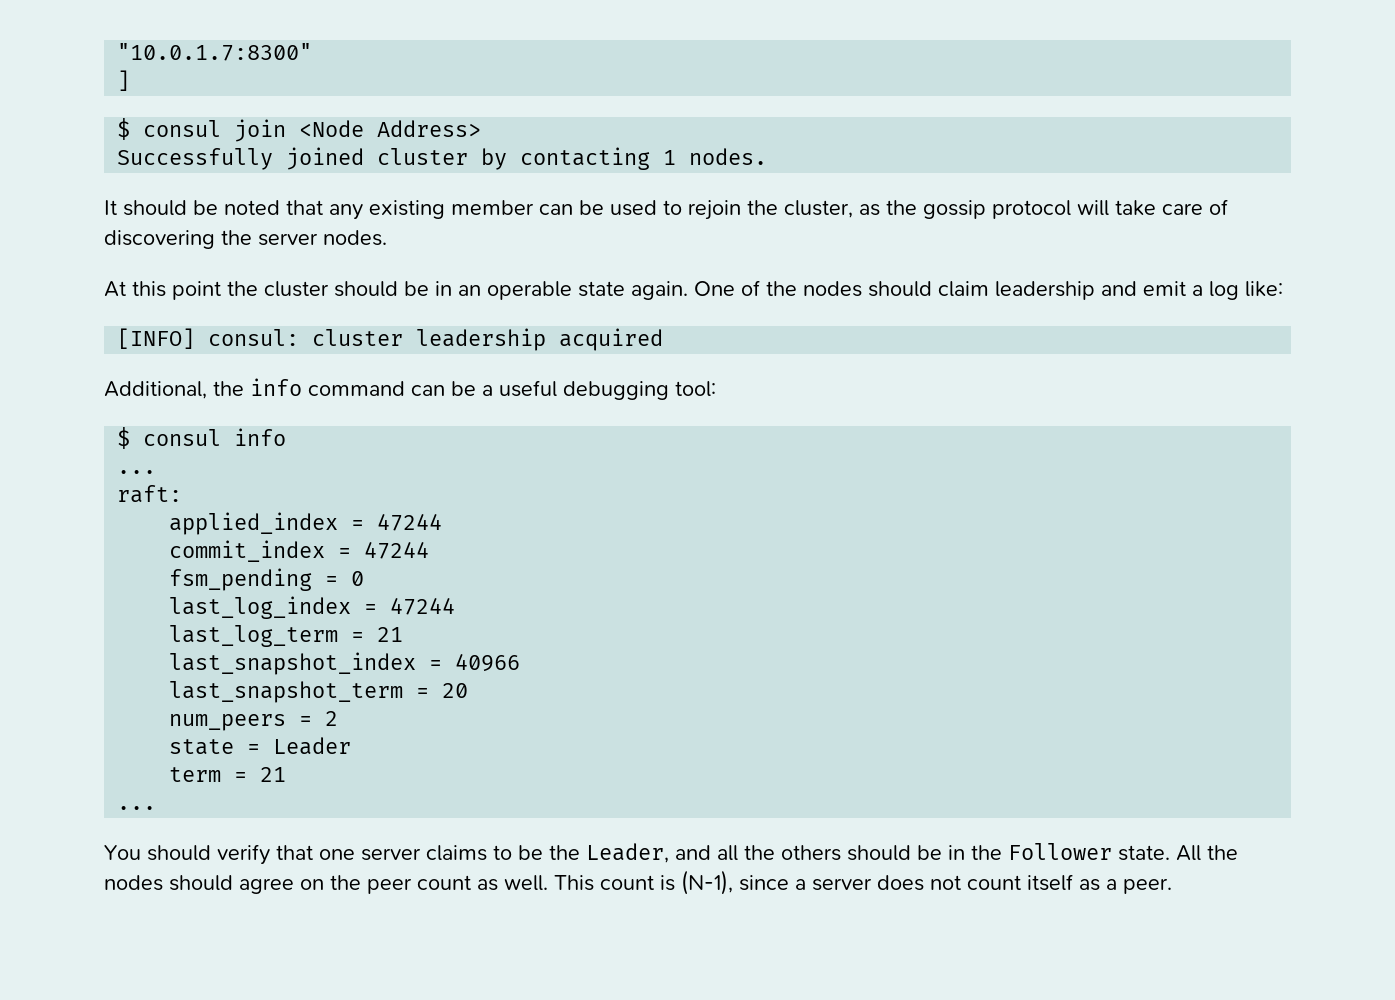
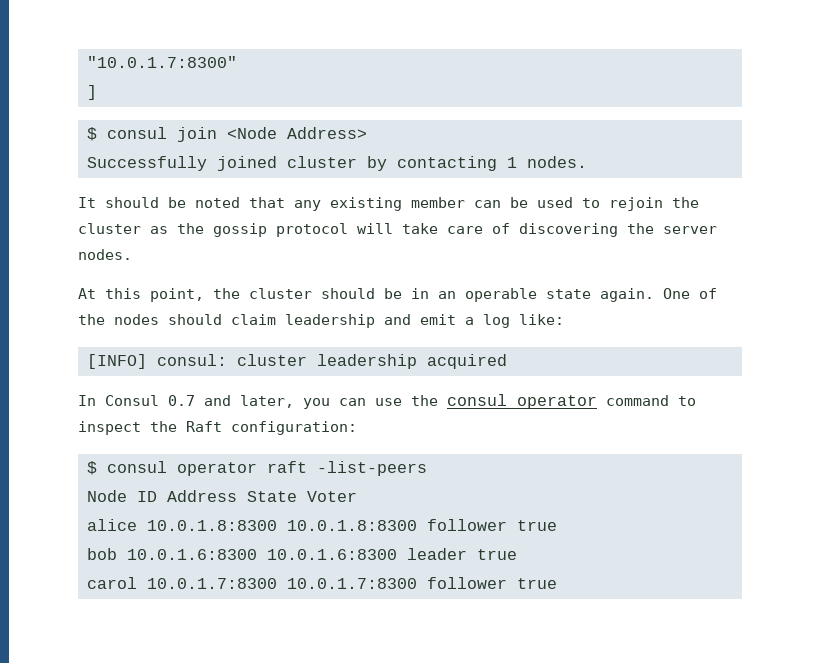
- It should be noted that any existing member can be used to rejoin the cluster, as the gossip protocol will take care of discovering the server nodes.
+ It should be noted that any existing member can be used to rejoin the cluster as the gossip protocol will take care of discovering the server nodes.
- At this point the cluster should be in an operable state again.
+ At this point, the cluster should be in an operable state again.
- Additional, the info command can be a useful debugging tool:
- $ consul info
- ...
- raft:
- applied_index = 47244
- commit_index = 47244
- fsm_pending = 0
- last_log_index = 47244
- last_log_term = 21
- last_snapshot_index = 40966
- last_snapshot_term = 20
- num_peers = 2
- state = Leader
- term = 21
- ...
- You should verify that one server claims to be the Leader, and all the others should be in the Follower state. All the nodes should agree on the peer count as well. This count is (N-1), since a server does not count itself as a peer.
+ In Consul 0.7 and later, you can use the consul operator command to inspect the Raft configuration:
+ $ consul operator raft -list-peers
+ Node ID Address State Voter
+ alice 10.0.1.8:8300 10.0.1.8:8300 follower true
+ bob 10.0.1.6:8300 10.0.1.6:8300 leader true
+ carol 10.0.1.7:8300 10.0.1.7:8300 follower true

